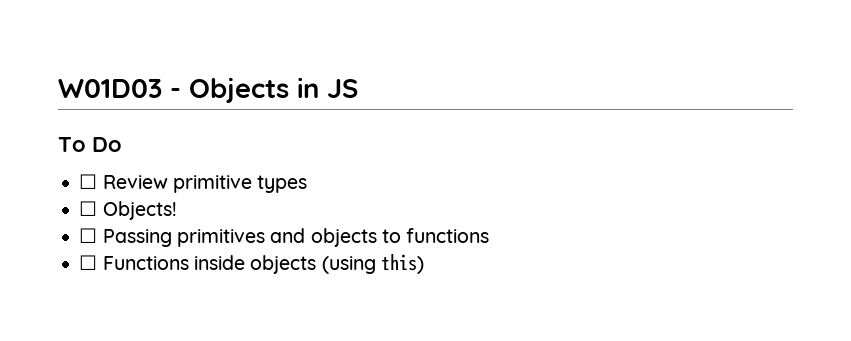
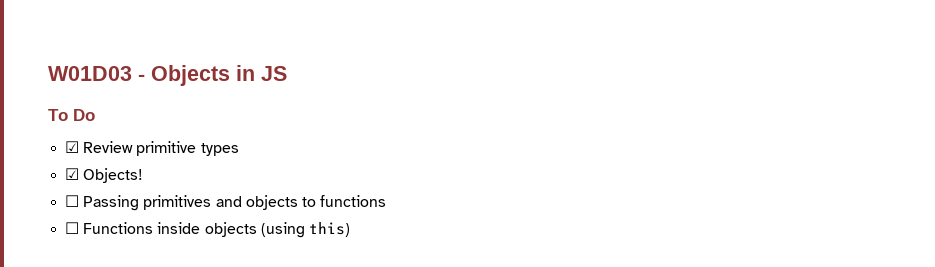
- ☐ Review primitive types
+ ☑ Review primitive types
- ☐ Objects!
+ ☑ Objects!

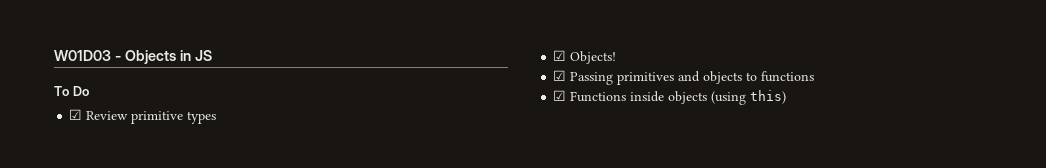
- ☐ Passing primitives and objects to functions
+ ☑ Passing primitives and objects to functions
- ☐ Functions inside objects (using this)
+ ☑ Functions inside objects (using this)

